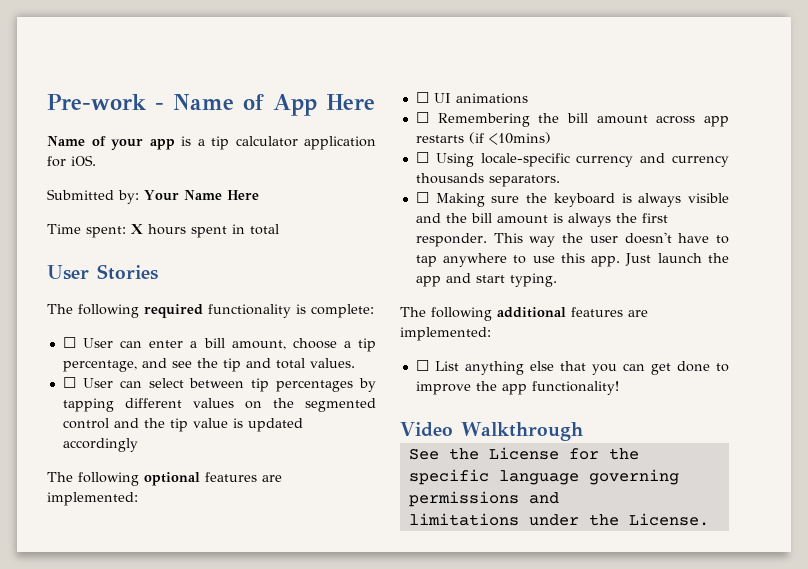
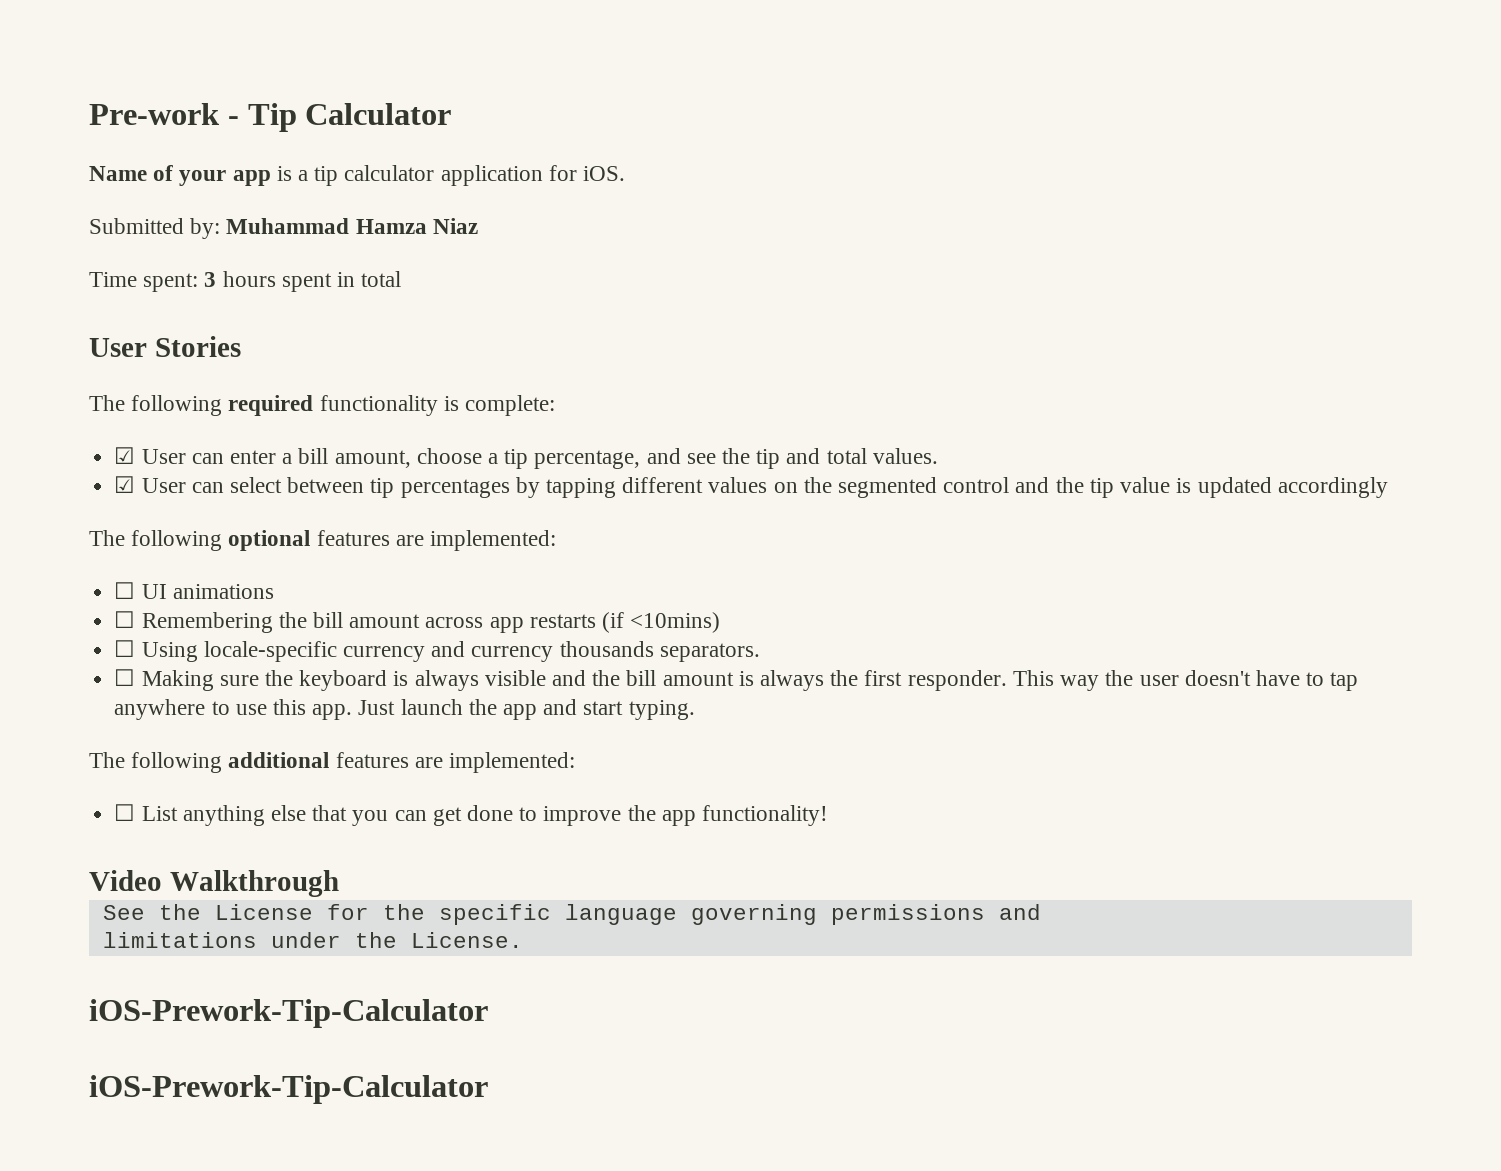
- Pre-work - Name of App Here
+ Pre-work - Tip Calculator
- Submitted by: Your Name Here
+ Submitted by: Muhammad Hamza Niaz
- Time spent: X hours spent in total
+ Time spent: 3 hours spent in total
- ☐ User can enter a bill amount, choose a tip percentage, and see the tip and total values.
+ ☑ User can enter a bill amount, choose a tip percentage, and see the tip and total values.
- ☐ User can select between tip percentages by tapping different values on the segmented control and the tip value is updated accordingly
+ ☑ User can select between tip percentages by tapping different values on the segmented control and the tip value is updated accordingly
  limitations under the License.
+ iOS-Prework-Tip-Calculator
+ iOS-Prework-Tip-Calculator

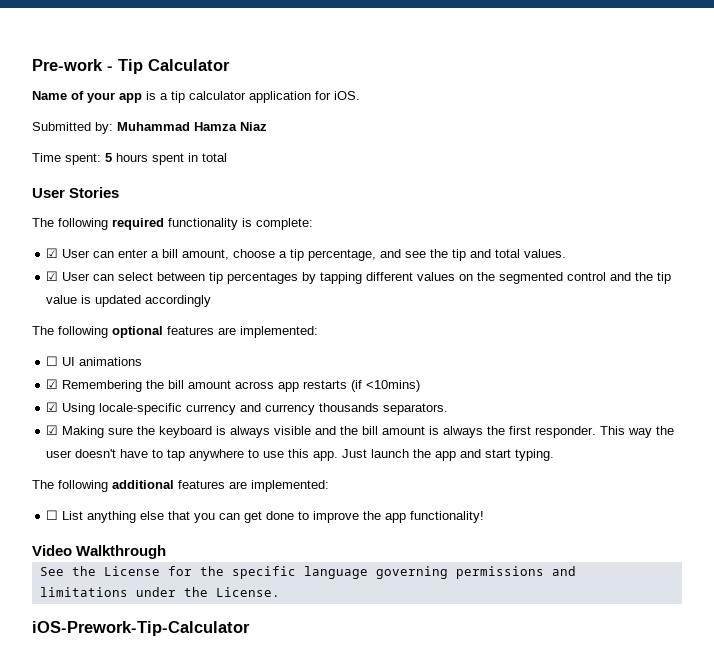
- Time spent: 3 hours spent in total
+ Time spent: 5 hours spent in total
- ☐ Remembering the bill amount across app restarts (if <10mins)
+ ☑ Remembering the bill amount across app restarts (if <10mins)
- ☐ Using locale-specific currency and currency thousands separators.
+ ☑ Using locale-specific currency and currency thousands separators.
- ☐ Making sure the keyboard is always visible and the bill amount is always the first responder.
+ ☑ Making sure the keyboard is always visible and the bill amount is always the first responder.
  limitations under the License.
- iOS-Prework-Tip-Calculator

